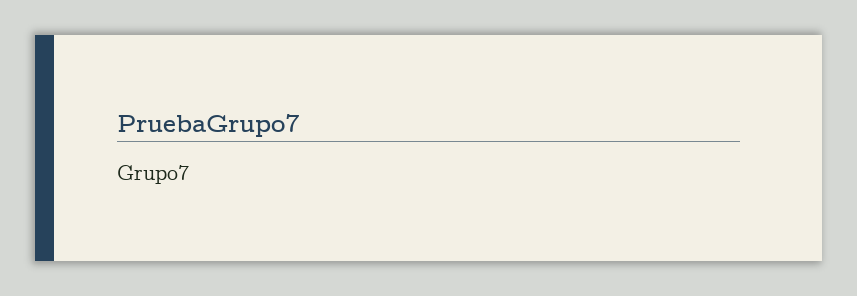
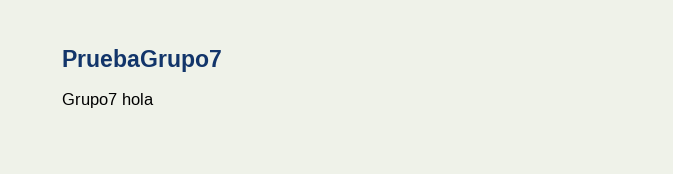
- Grupo7
+ Grupo7 hola

